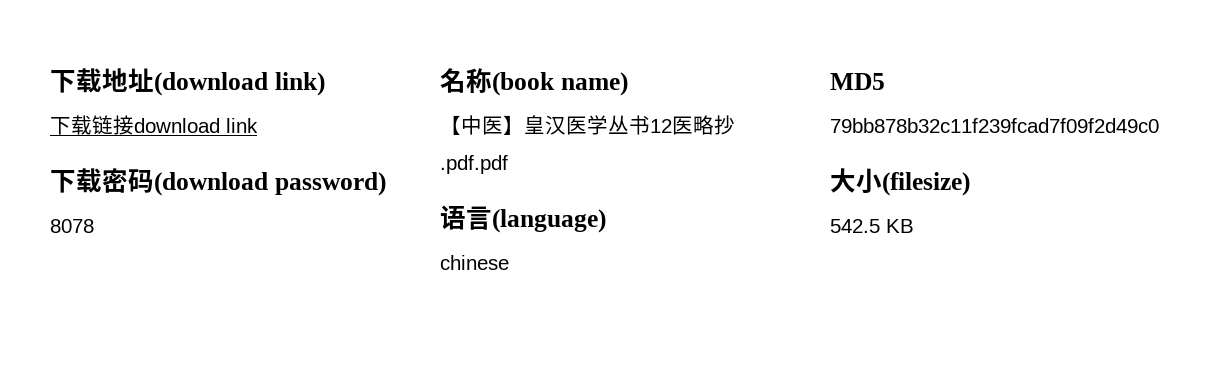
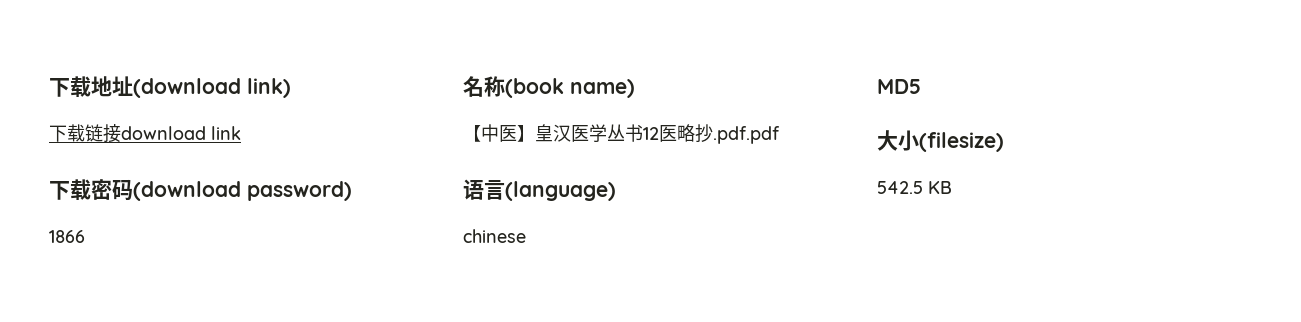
- 8078
+ 1866
- 79bb878b32c11f239fcad7f09f2d49c0

